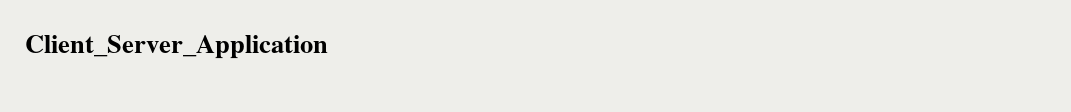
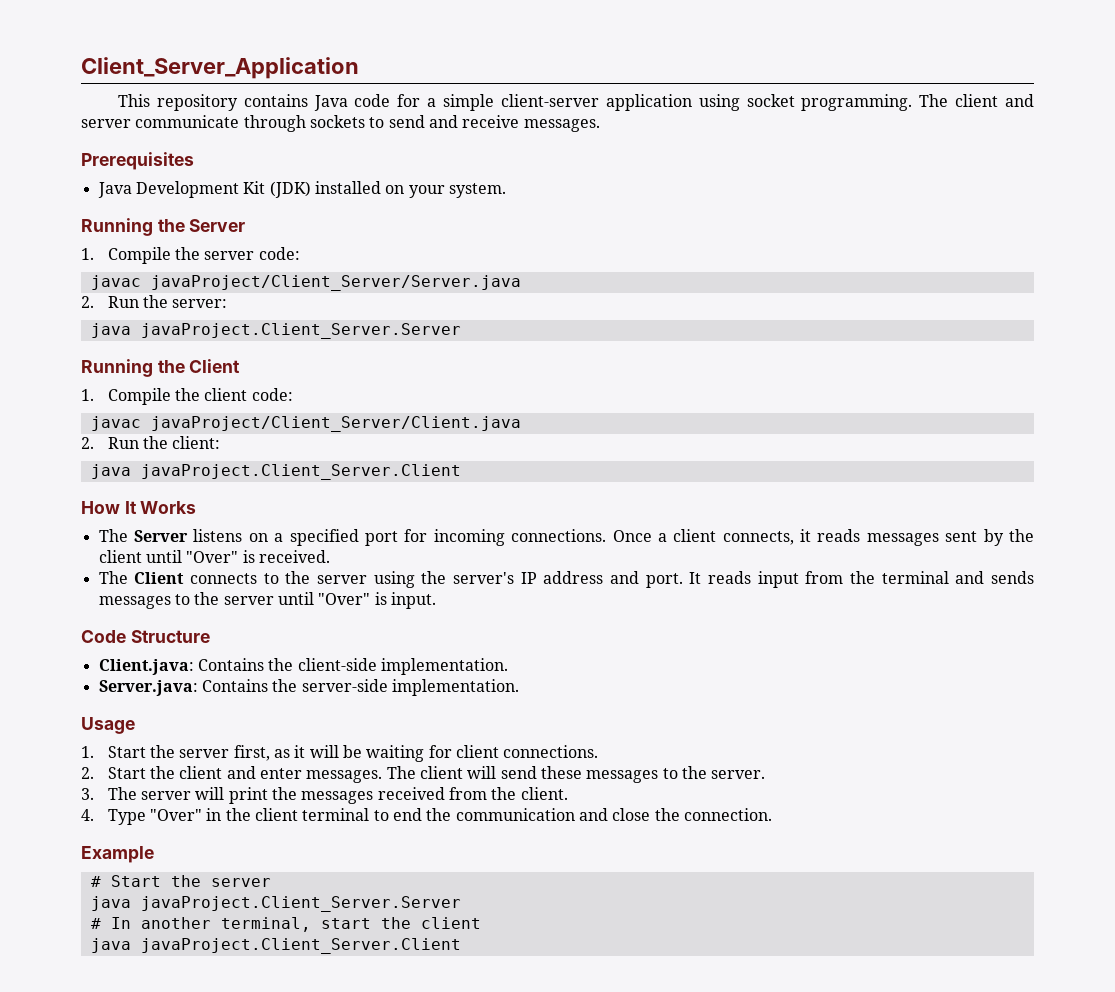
+ This repository contains Java code for a simple client-server application using socket programming. The client and server communicate through sockets to send and receive messages.
+ Prerequisites
+ Java Development Kit (JDK) installed on your system.
+ Running the Server
+ 1. Compile the server code:
+ javac javaProject/Client_Server/Server.java
+ 2. Run the server:
+ java javaProject.Client_Server.Server
+ Running the Client
+ 1. Compile the client code:
+ javac javaProject/Client_Server/Client.java
+ 2. Run the client:
+ java javaProject.Client_Server.Client
+ How It Works
+ The Server listens on a specified port for incoming connections. Once a client connects, it reads messages sent by the client until "Over" is received.
+ The Client connects to the server using the server's IP address and port. It reads input from the terminal and sends messages to the server until "Over" is input.
+ Code Structure
+ Client.java: Contains the client-side implementation.
+ Server.java: Contains the server-side implementation.
+ Usage
+ 1. Start the server first, as it will be waiting for client connections.
+ 2. Start the client and enter messages. The client will send these messages to the server.
+ 3. The server will print the messages received from the client.
+ 4. Type "Over" in the client terminal to end the communication and close the connection.
+ Example
+ # Start the server
+ java javaProject.Client_Server.Server
+ # In another terminal, start the client
+ java javaProject.Client_Server.Client

